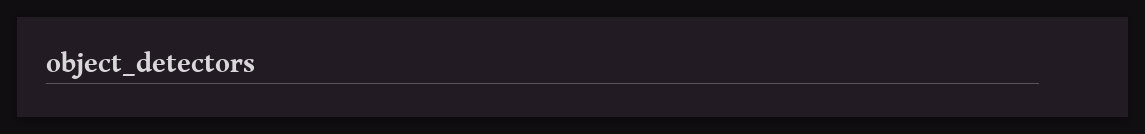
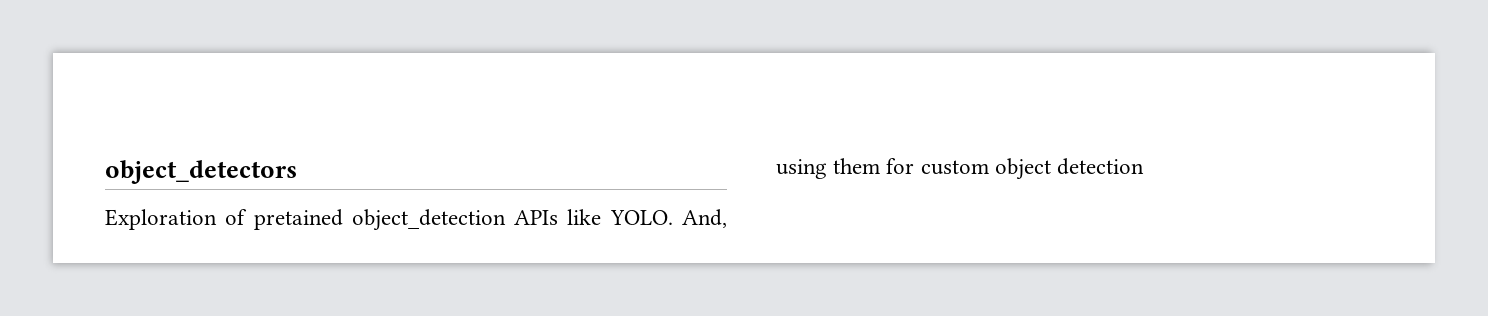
+ Exploration of pretained object_detection APIs like YOLO. And, using them for custom object detection

